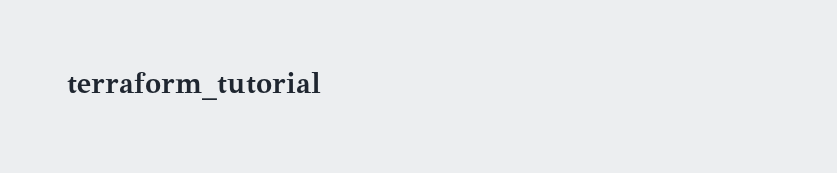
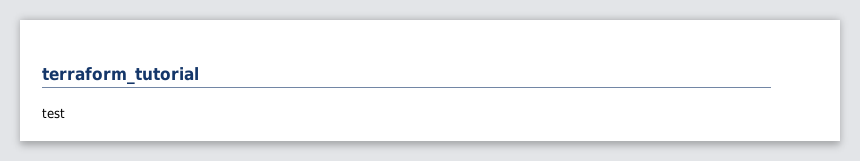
+ test

